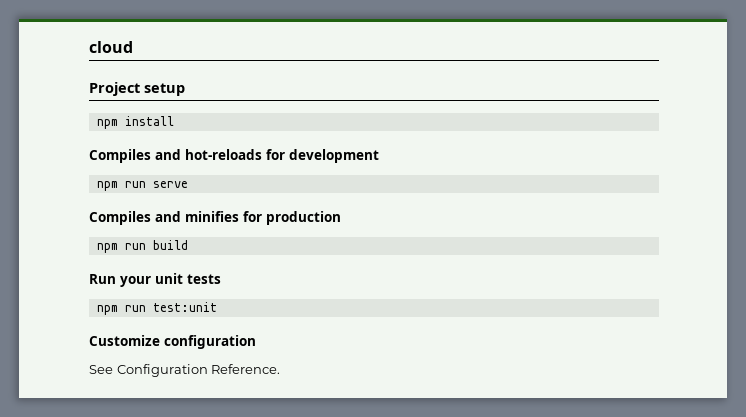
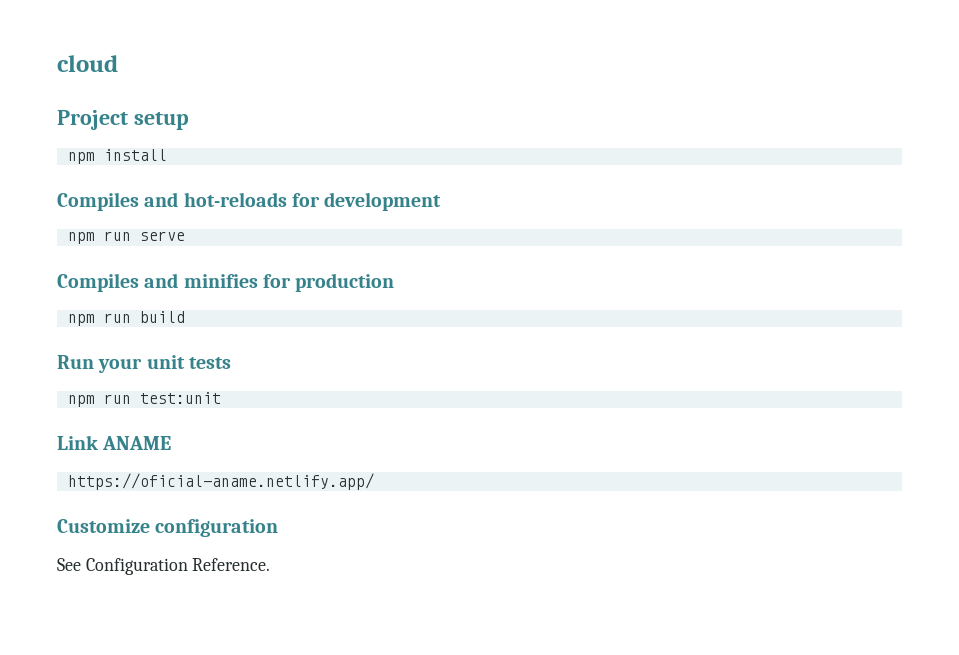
+ Link ANAME
+ https://oficial-aname.netlify.app/

